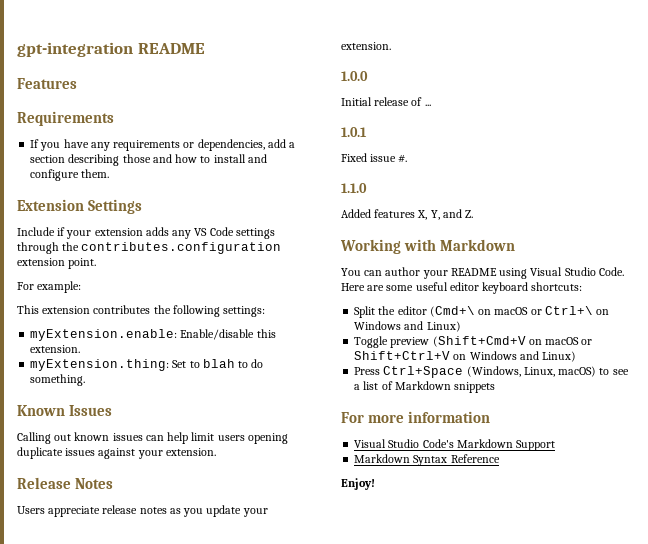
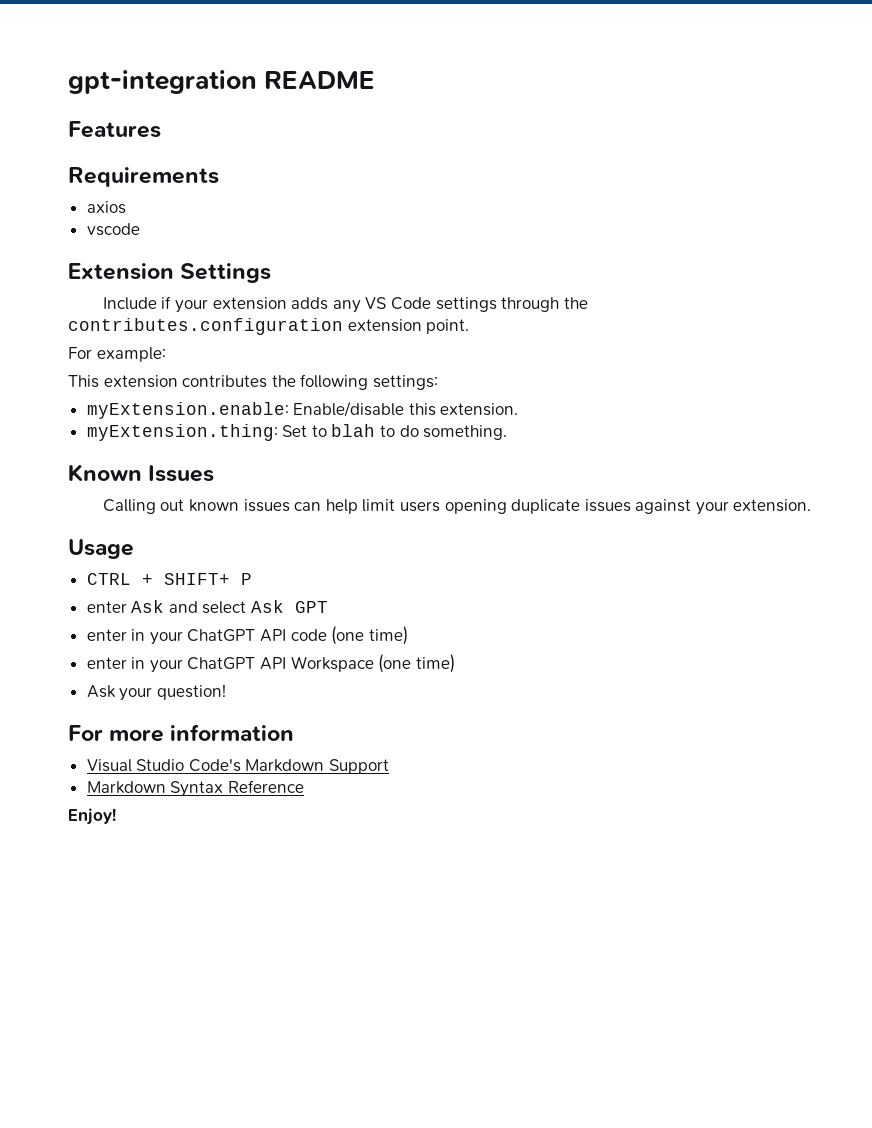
- If you have any requirements or dependencies, add a section describing those and how to install and configure them.
+ axios
+ vscode
- Release Notes
- Users appreciate release notes as you update your extension.
- 1.0.0
- Initial release of ...
- 1.0.1
- Fixed issue #.
- 1.1.0
- Added features X, Y, and Z.
- Working with Markdown
- You can author your README using Visual Studio Code. Here are some useful editor keyboard shortcuts:
- Split the editor (Cmd+\ on macOS or Ctrl+\ on Windows and Linux)
- Toggle preview (Shift+Cmd+V on macOS or Shift+Ctrl+V on Windows and Linux)
- Press Ctrl+Space (Windows, Linux, macOS) to see a list of Markdown snippets
+ Usage
+ CTRL + SHIFT+ P
+ enter Ask and select Ask GPT
+ enter in your ChatGPT API code (one time)
+ enter in your ChatGPT API Workspace (one time)
+ Ask your question!

